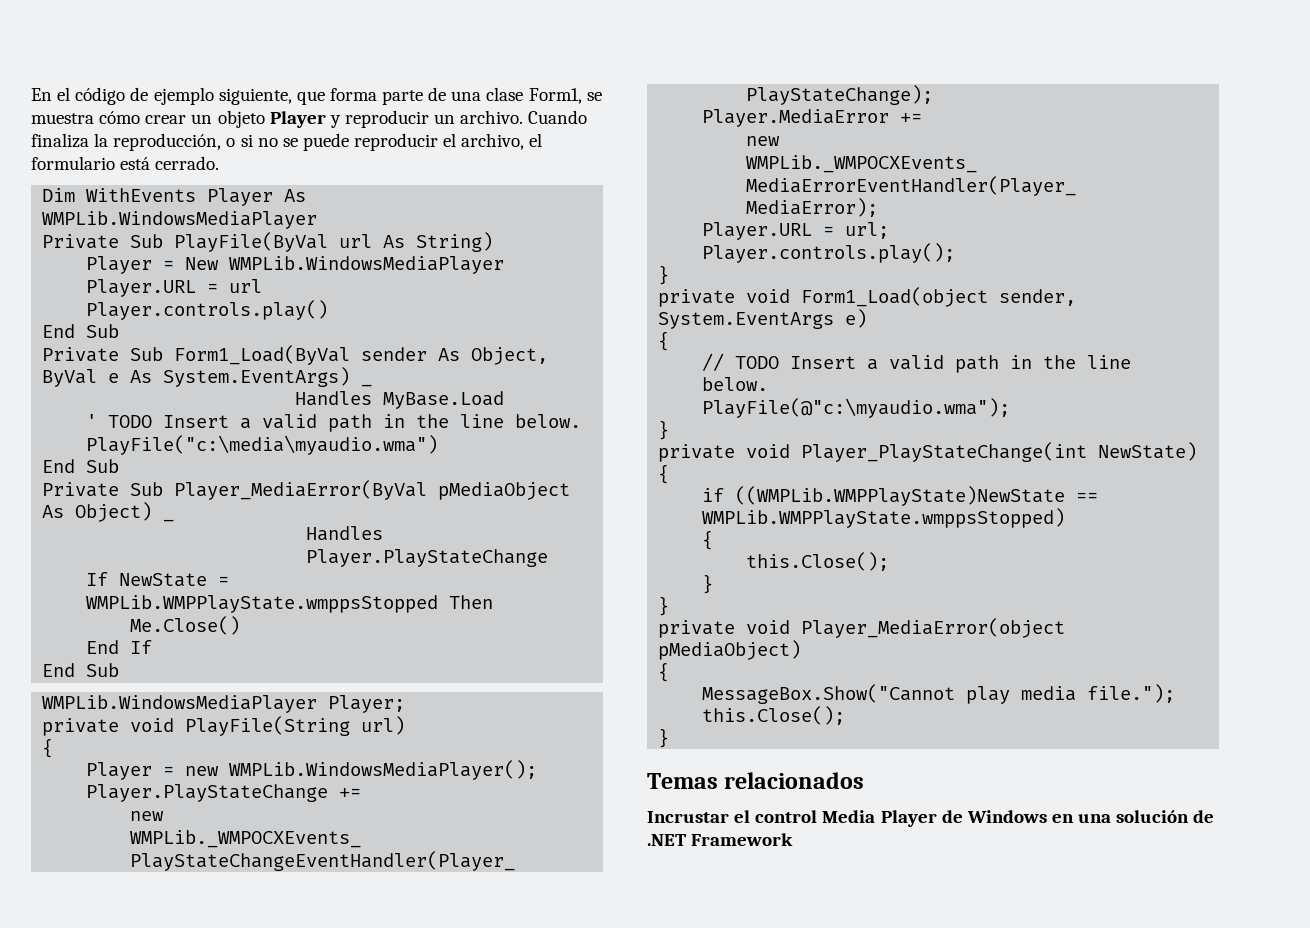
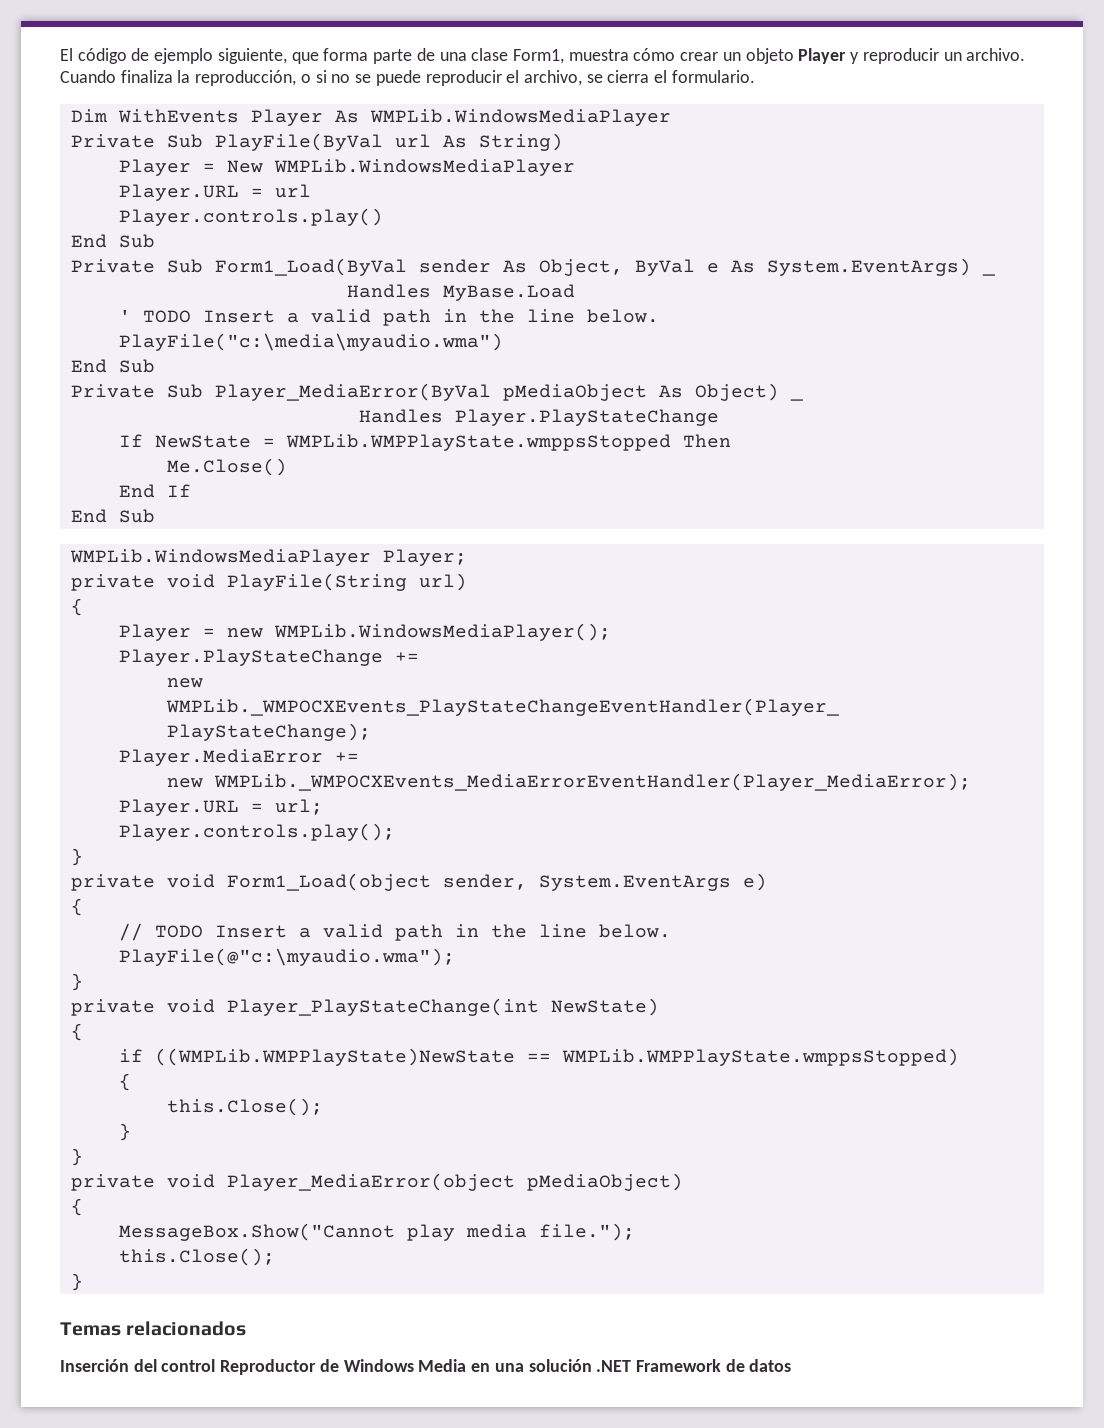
- En el código de ejemplo siguiente, que forma parte de una clase Form1, se muestra cómo crear un objeto Player y reproducir un archivo.
+ El código de ejemplo siguiente, que forma parte de una clase Form1, muestra cómo crear un objeto Player y reproducir un archivo.
- Cuando finaliza la reproducción, o si no se puede reproducir el archivo, el formulario está cerrado.
+ Cuando finaliza la reproducción, o si no se puede reproducir el archivo, se cierra el formulario.
- Incrustar el control Media Player de Windows en una solución de .NET Framework
+ Inserción del control Reproductor de Windows Media en una solución .NET Framework de datos

